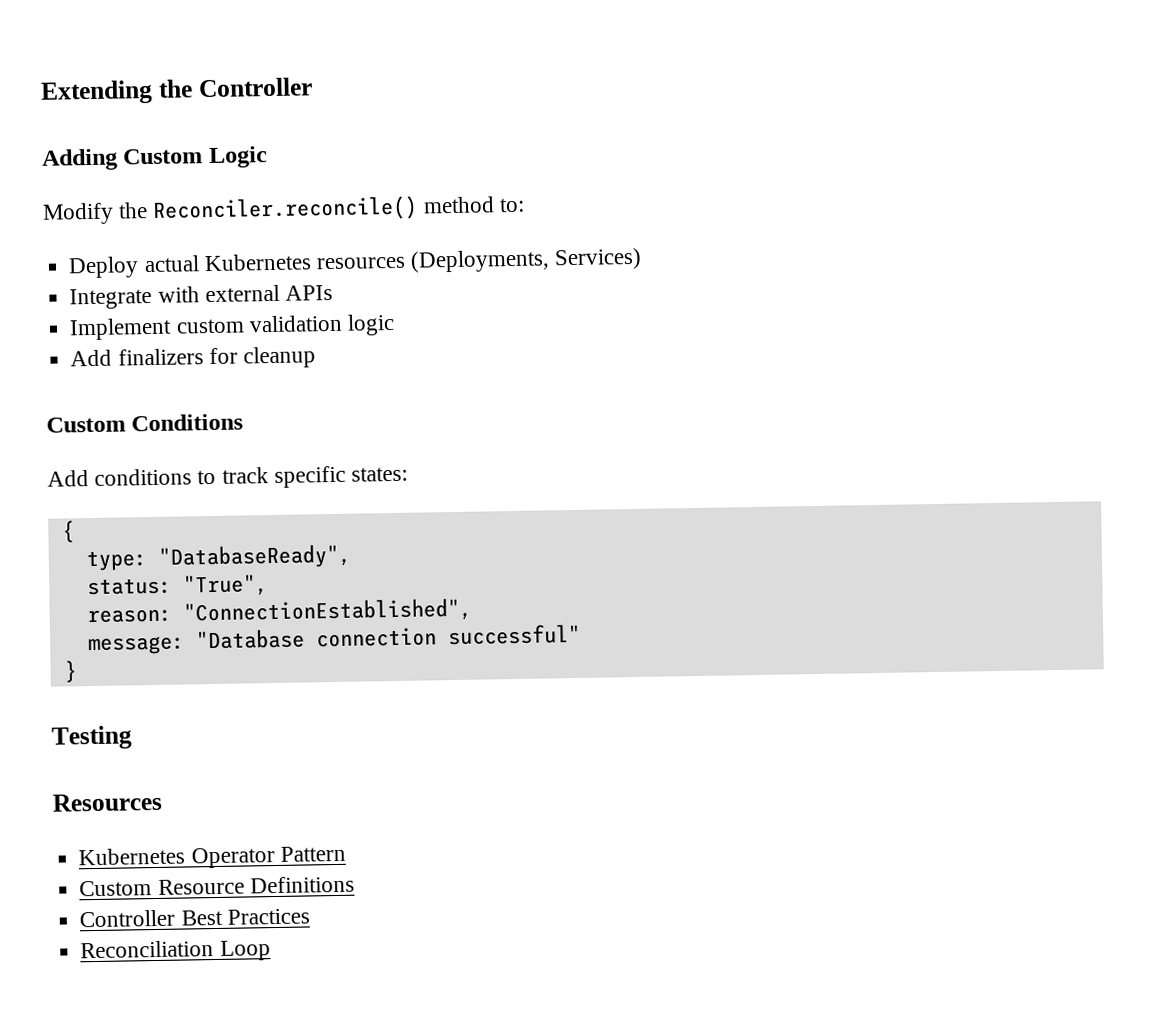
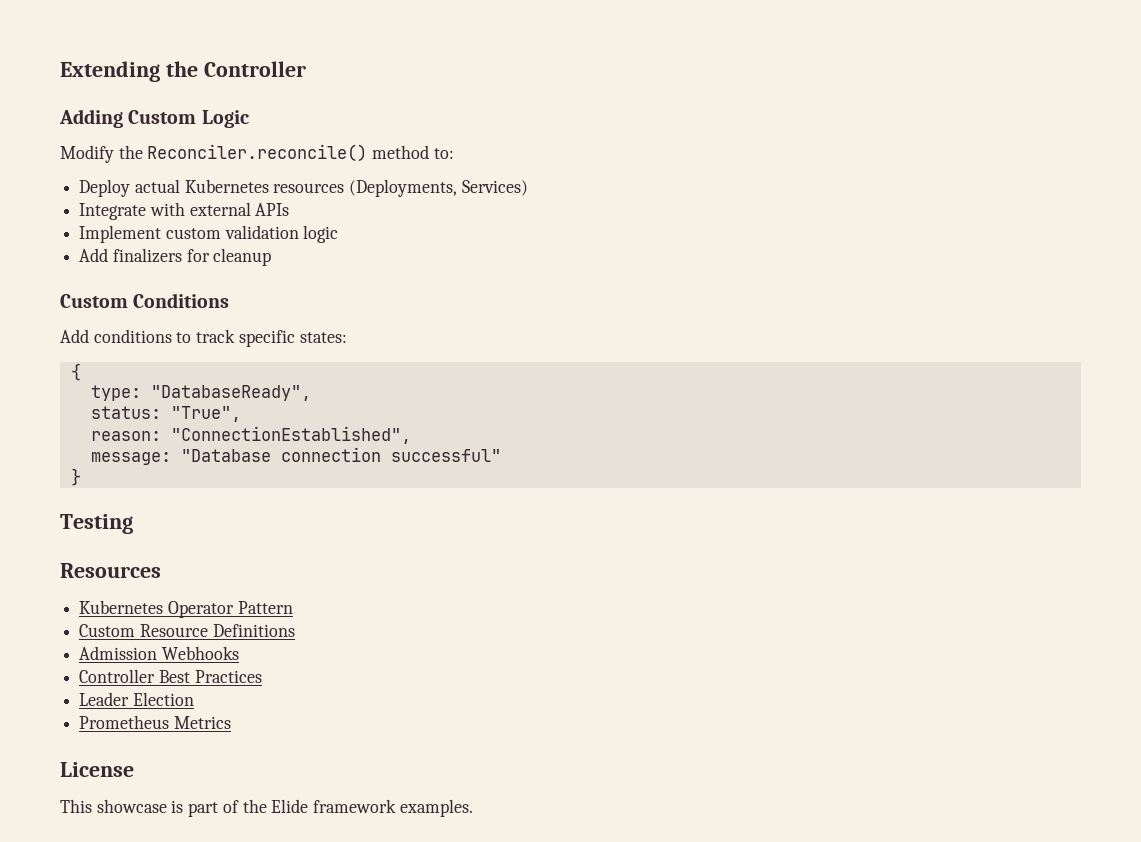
+ Admission Webhooks
- Reconciliation Loop
+ Leader Election
+ Prometheus Metrics
+ License
+ This showcase is part of the Elide framework examples.

